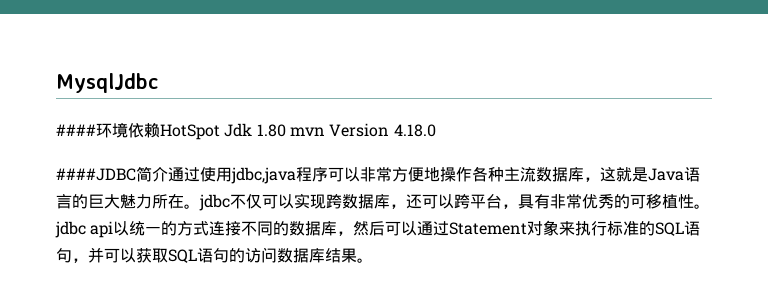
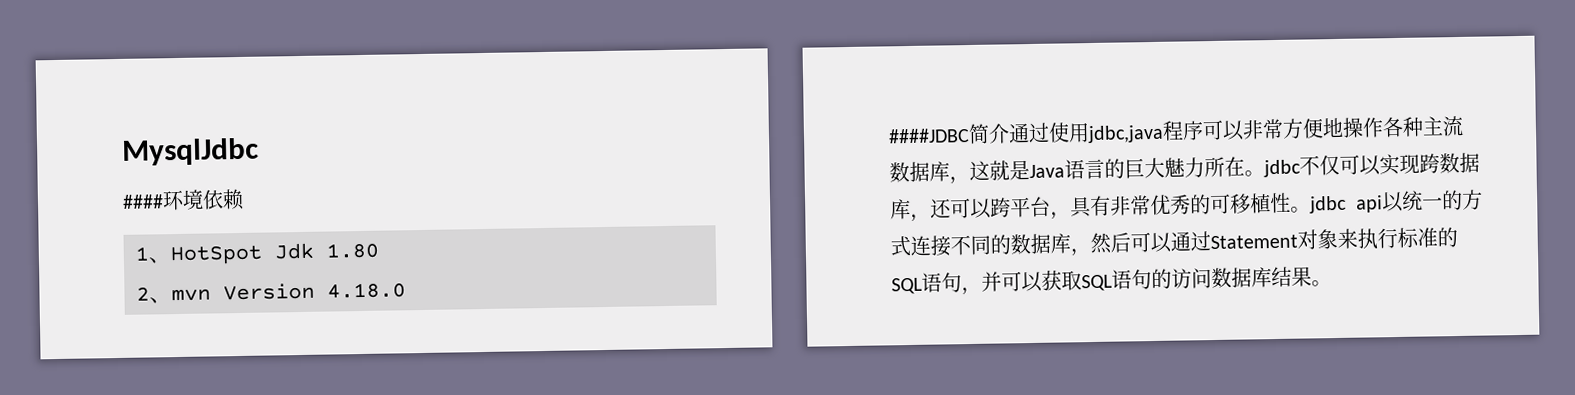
- ####环境依赖HotSpot Jdk 1.80 mvn Version 4.18.0
+ ####环境依赖
+ 1、HotSpot Jdk 1.80
+ 2、mvn Version 4.18.0

